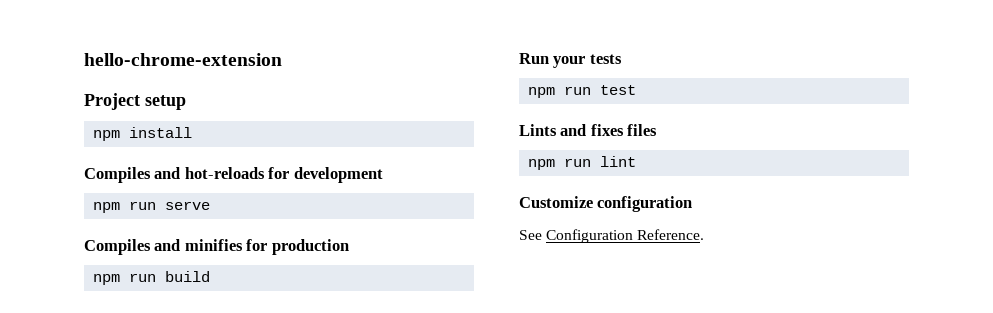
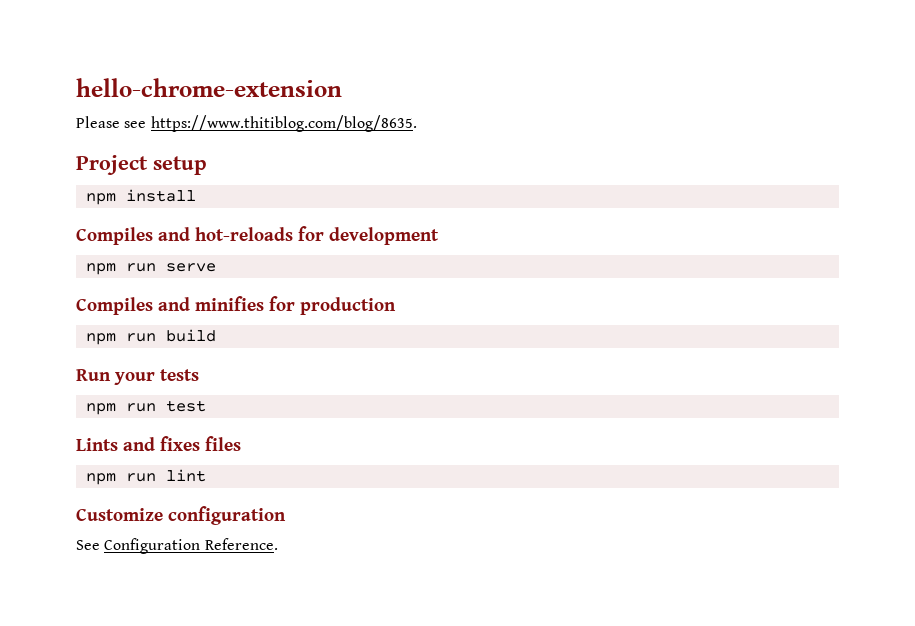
+ Please see https://www.thitiblog.com/blog/8635.

